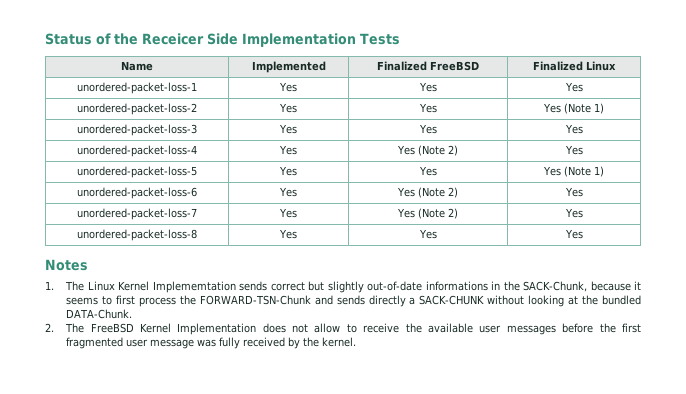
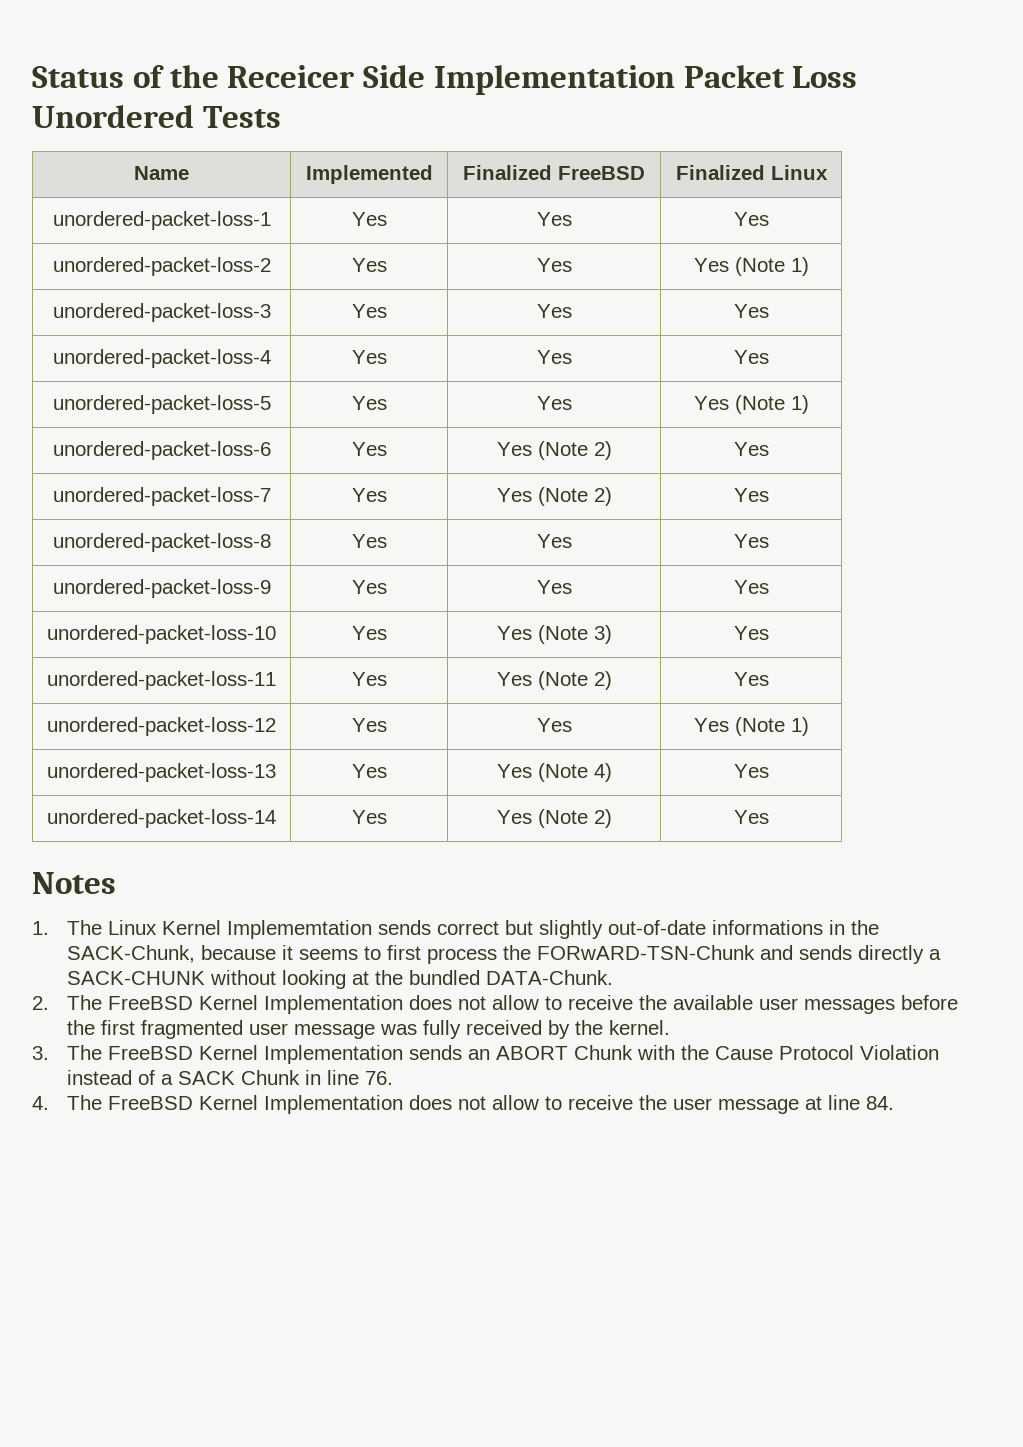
- Status of the Receicer Side Implementation Tests
+ Status of the Receicer Side Implementation Packet Loss Unordered Tests
- unordered-packet-loss-4 | Yes | Yes (Note 2) | Yes
+ unordered-packet-loss-4 | Yes | Yes | Yes
+ unordered-packet-loss-9 | Yes | Yes | Yes
+ unordered-packet-loss-10 | Yes | Yes (Note 3) | Yes
+ unordered-packet-loss-11 | Yes | Yes (Note 2) | Yes
+ unordered-packet-loss-12 | Yes | Yes | Yes (Note 1)
+ unordered-packet-loss-13 | Yes | Yes (Note 4) | Yes
+ unordered-packet-loss-14 | Yes | Yes (Note 2) | Yes
- 1. The Linux Kernel Implememtation sends correct but slightly out-of-date informations in the SACK-Chunk, because it seems to first process the FORWARD-TSN-Chunk and sends directly a SACK-CHUNK without looking at the bundled DATA-Chunk.
+ 1. The Linux Kernel Implememtation sends correct but slightly out-of-date informations in the SACK-Chunk, because it seems to first process the FORwARD-TSN-Chunk and sends directly a SACK-CHUNK without looking at the bundled DATA-Chunk.
+ 3. The FreeBSD Kernel Implementation sends an ABORT Chunk with the Cause Protocol Violation instead of a SACK Chunk in line 76.
+ 4. The FreeBSD Kernel Implementation does not allow to receive the user message at line 84.

